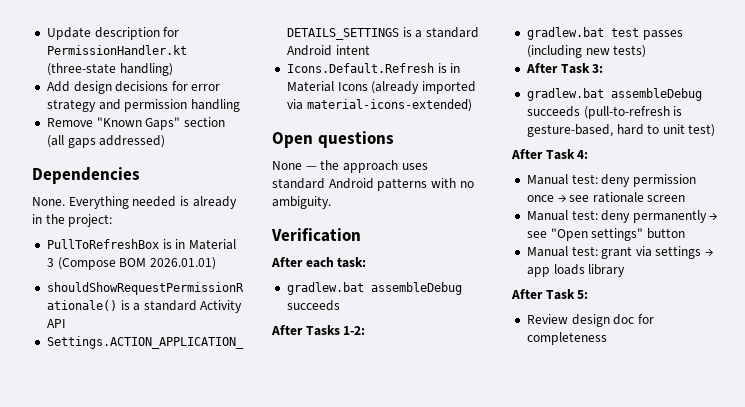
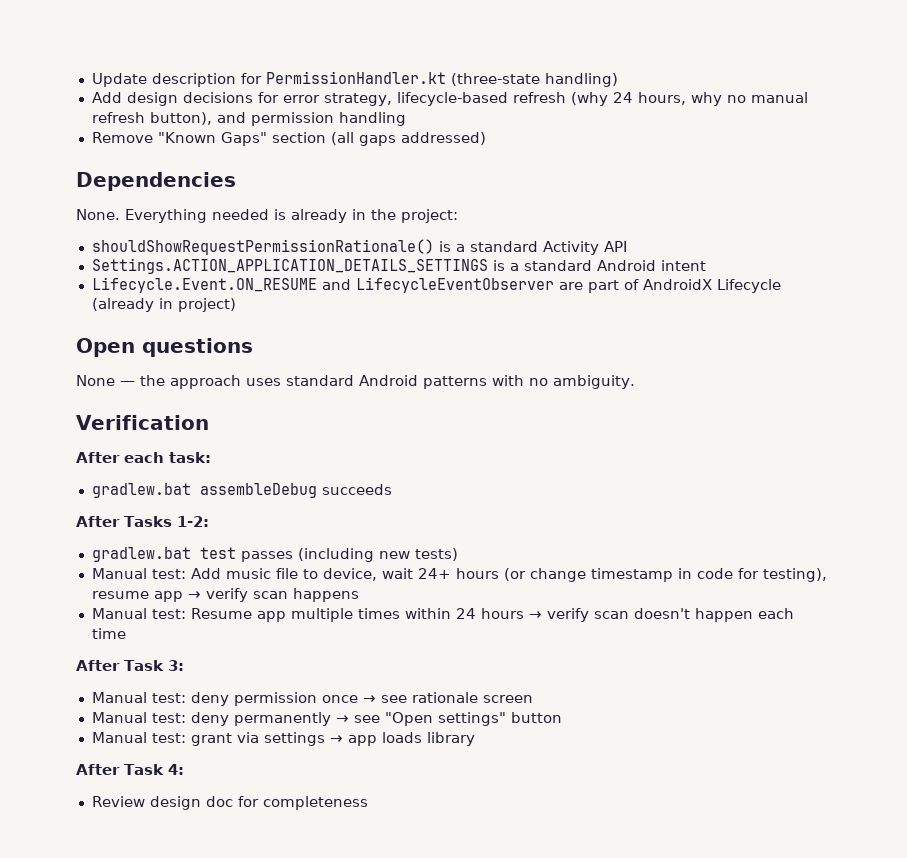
- Add design decisions for error strategy and permission handling
+ Add design decisions for error strategy, lifecycle-based refresh (why 24 hours, why no manual refresh button), and permission handling
- PullToRefreshBox is in Material 3 (Compose BOM 2026.01.01)
- Icons.Default.Refresh is in Material Icons (already imported via material-icons-extended)
+ Lifecycle.Event.ON_RESUME and LifecycleEventObserver are part of AndroidX Lifecycle (already in project)
+ Manual test: Add music file to device, wait 24+ hours (or change timestamp in code for testing), resume app → verify scan happens
+ Manual test: Resume app multiple times within 24 hours → verify scan doesn't happen each time
  After Task 3:
- gradlew.bat assembleDebug succeeds (pull-to-refresh is gesture-based, hard to unit test)
- After Task 4:
- After Task 5:
+ After Task 4:

